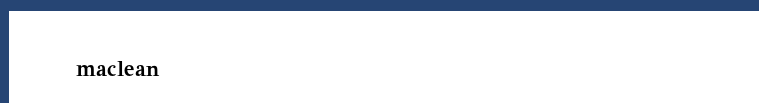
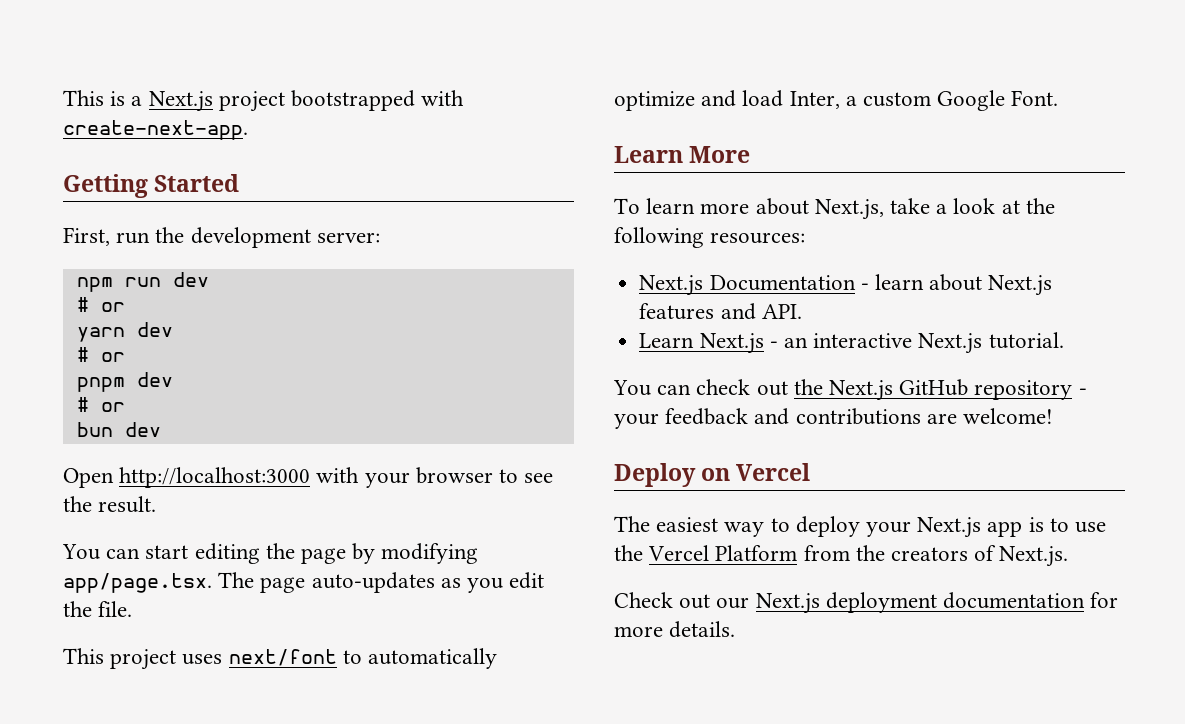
- maclean
+ This is a Next.js project bootstrapped with create-next-app.
+ Getting Started
+ First, run the development server:
+ npm run dev
+ # or
+ yarn dev
+ # or
+ pnpm dev
+ # or
+ bun dev
+ Open http://localhost:3000 with your browser to see the result.
+ You can start editing the page by modifying app/page.tsx. The page auto-updates as you edit the file.
+ This project uses next/font to automatically optimize and load Inter, a custom Google Font.
+ Learn More
+ To learn more about Next.js, take a look at the following resources:
+ Next.js Documentation - learn about Next.js features and API.
+ Learn Next.js - an interactive Next.js tutorial.
+ You can check out the Next.js GitHub repository - your feedback and contributions are welcome!
+ Deploy on Vercel
+ The easiest way to deploy your Next.js app is to use the Vercel Platform from the creators of Next.js.
+ Check out our Next.js deployment documentation for more details.

